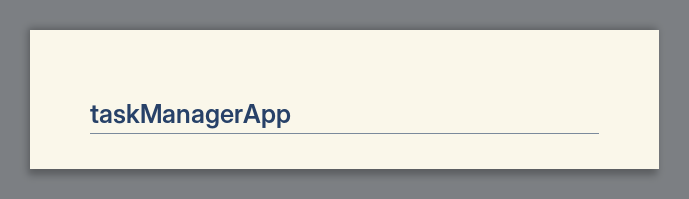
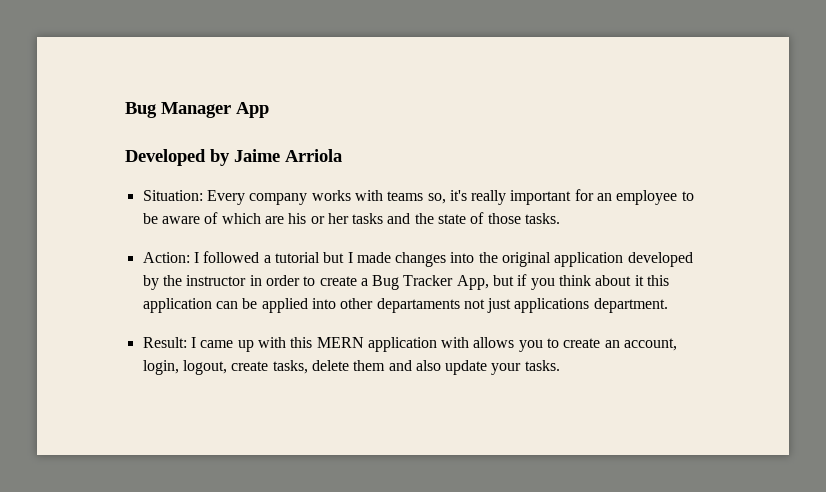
- taskManagerApp
+ Bug Manager App
+ Developed by Jaime Arriola
+ Situation: Every company works with teams so, it's really important for an employee to be aware of which are his or her tasks and the state of those tasks.
+ Action: I followed a tutorial but I made changes into the original application developed by the instructor in order to create a Bug Tracker App, but if you think about it this application can be applied into other departaments not just applications department.
+ Result: I came up with this MERN application with allows you to create an account, login, logout, create tasks, delete them and also update your tasks.

